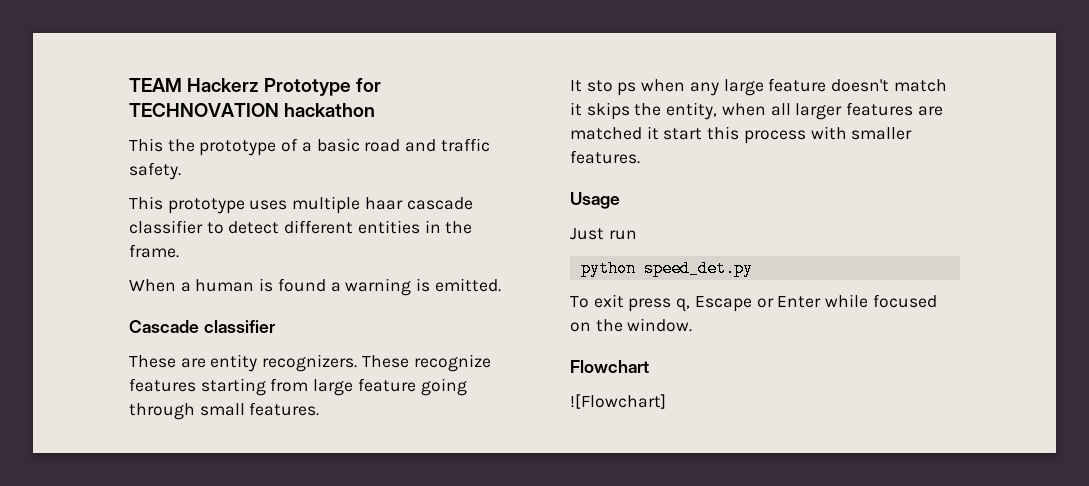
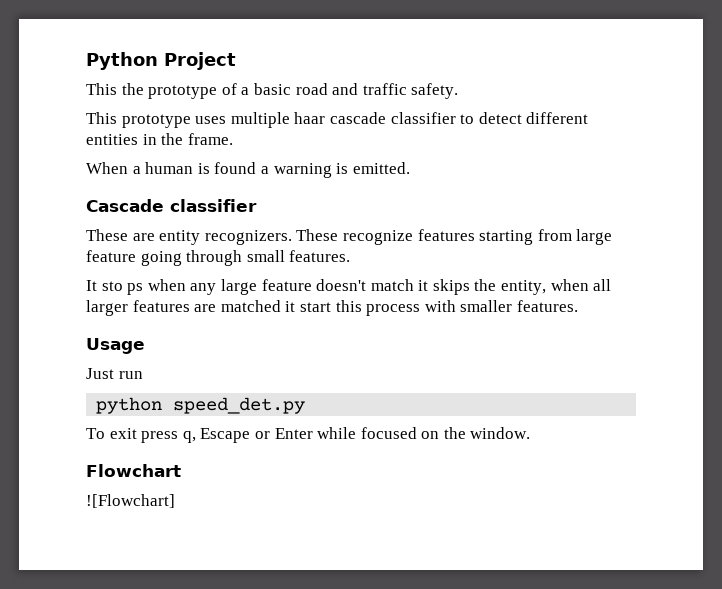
- TEAM Hackerz Prototype for TECHNOVATION hackathon
+ Python Project

